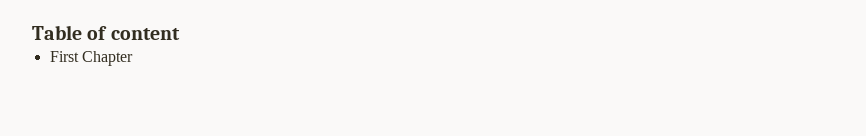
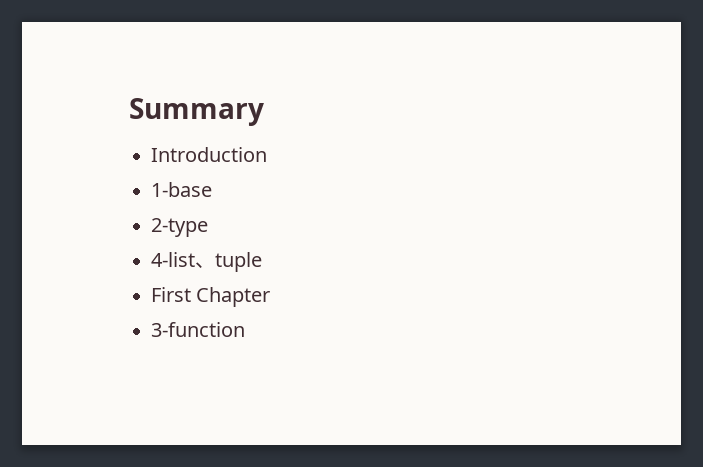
- Table of content
+ Summary
+ Introduction
+ 1-base
+ 2-type
+ 4-list、tuple
+ 3-function

